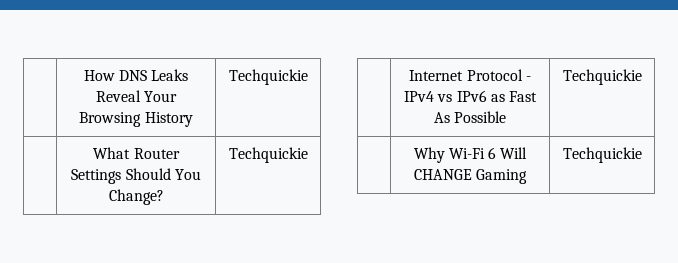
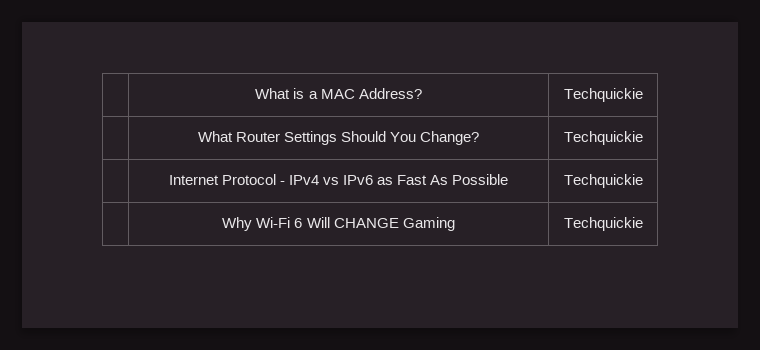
- | How DNS Leaks Reveal Your Browsing History | Techquickie
+ | What is a MAC Address? | Techquickie

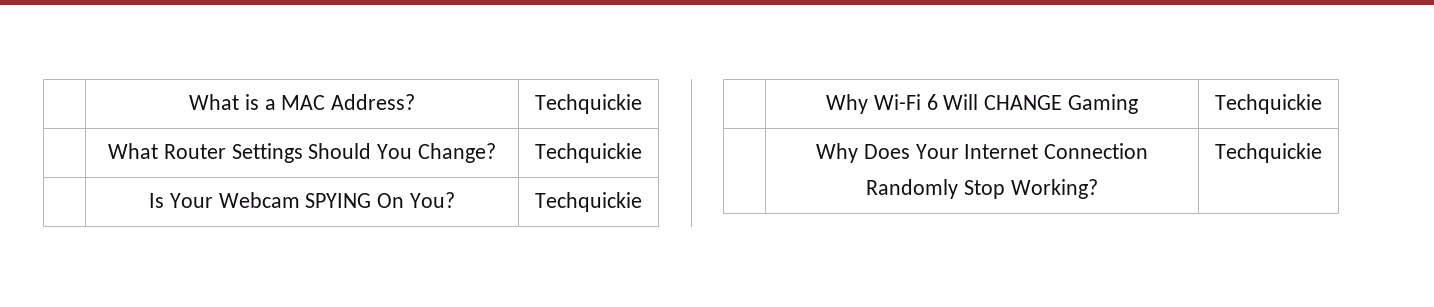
- | Internet Protocol - IPv4 vs IPv6 as Fast As Possible | Techquickie
+ | Is Your Webcam SPYING On You? | Techquickie
+ | Why Does Your Internet Connection Randomly Stop Working? | Techquickie

